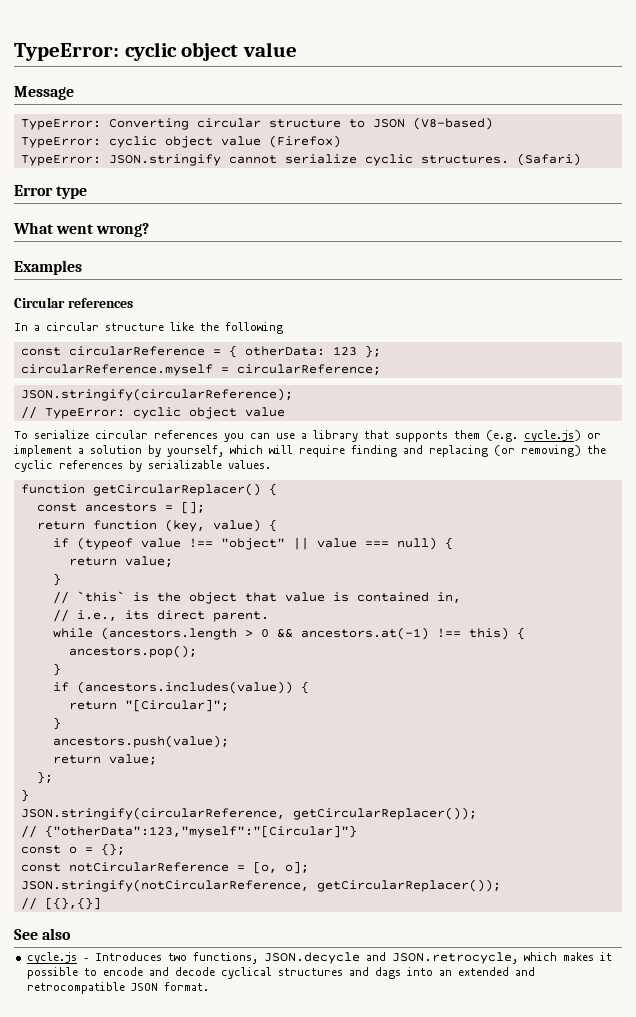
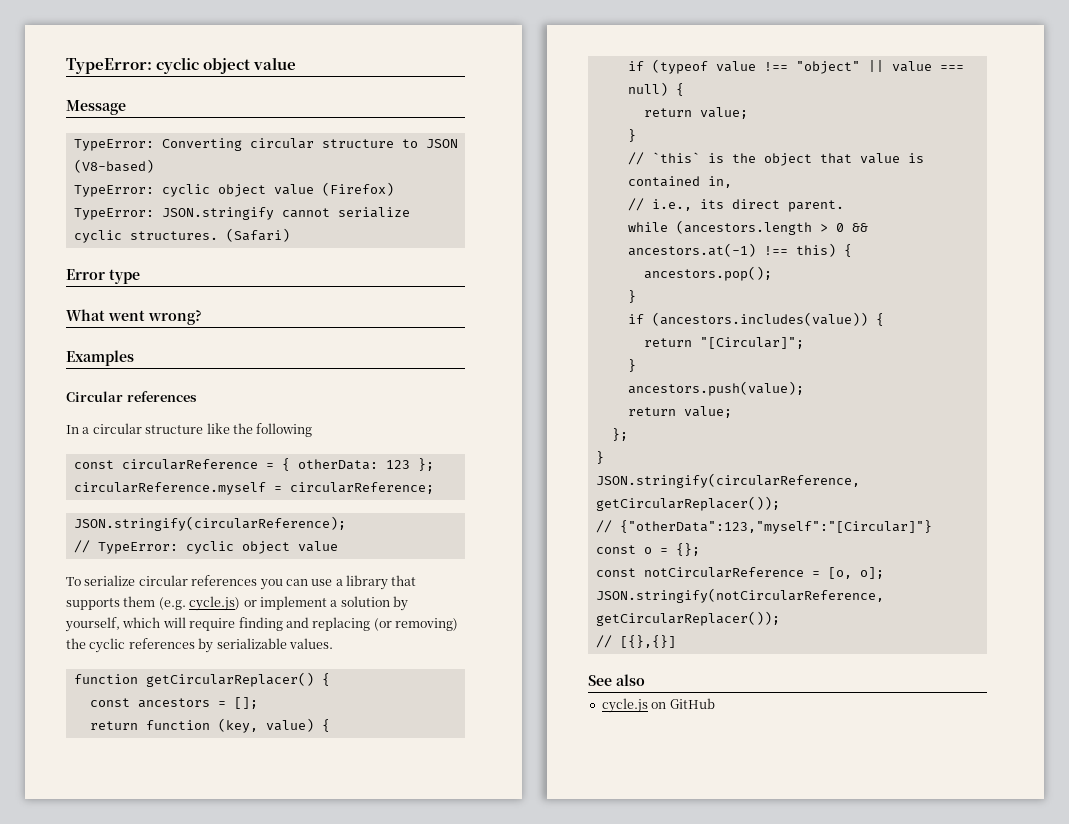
- cycle.js – Introduces two functions, JSON.decycle and JSON.retrocycle, which makes it possible to encode and decode cyclical structures and dags into an extended and retrocompatible JSON format.
+ cycle.js on GitHub

